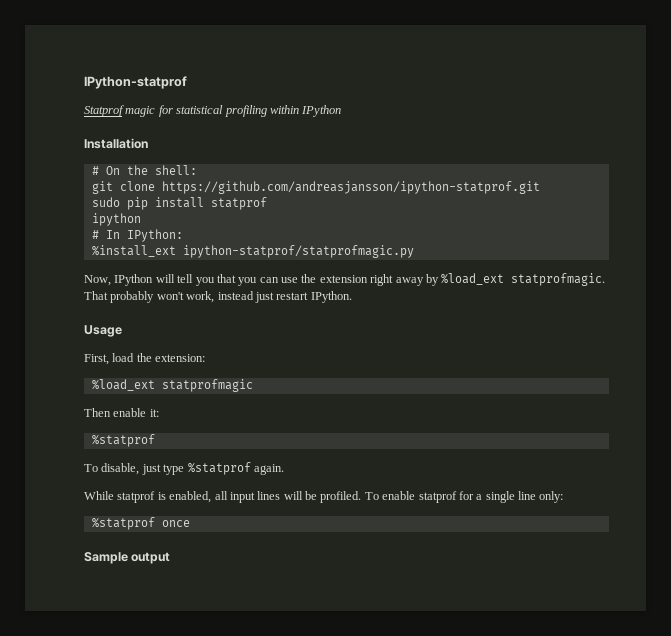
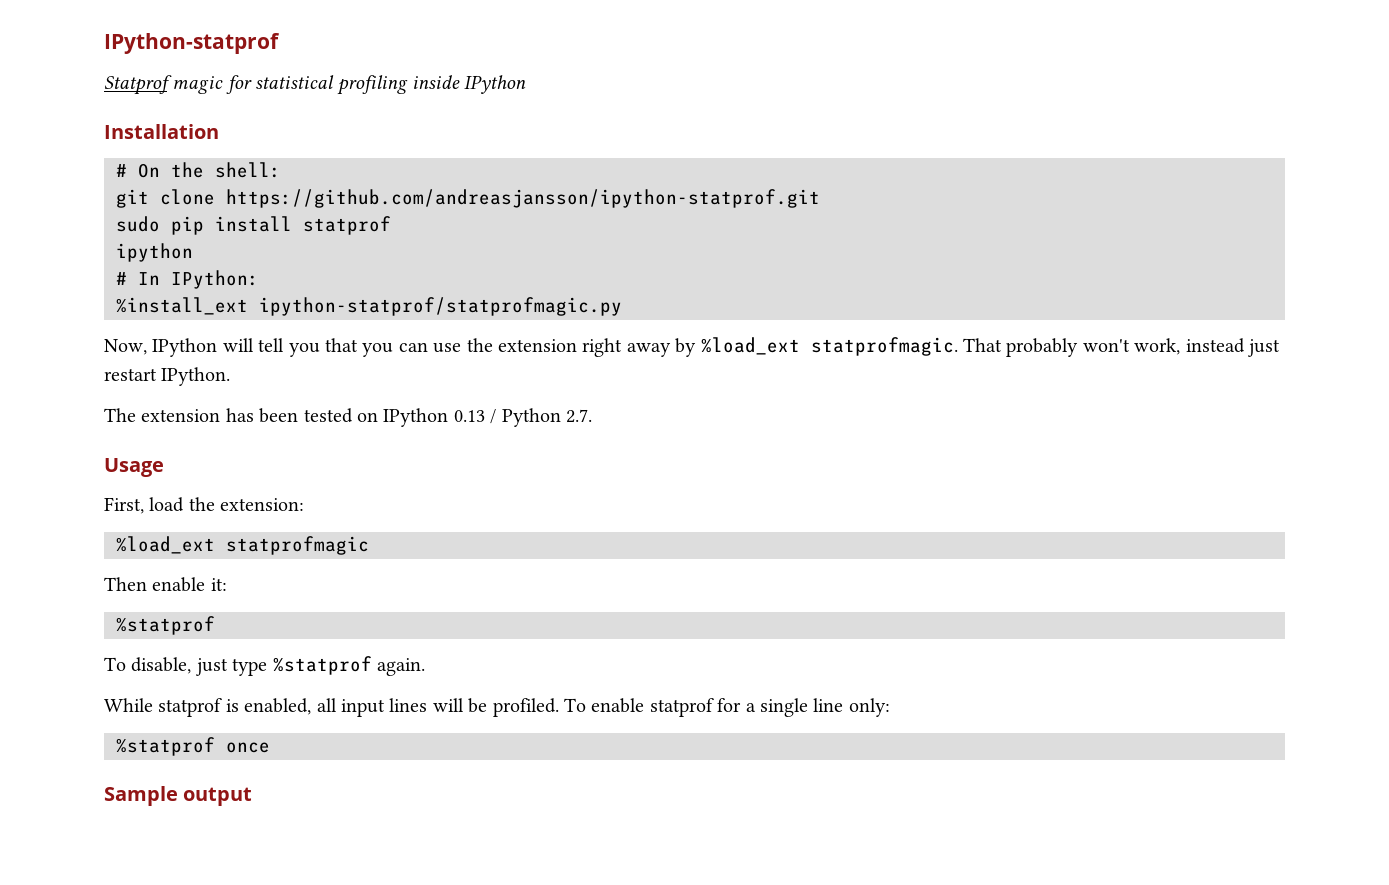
- Statprof magic for statistical profiling within IPython
+ Statprof magic for statistical profiling inside IPython
+ The extension has been tested on IPython 0.13 / Python 2.7.

